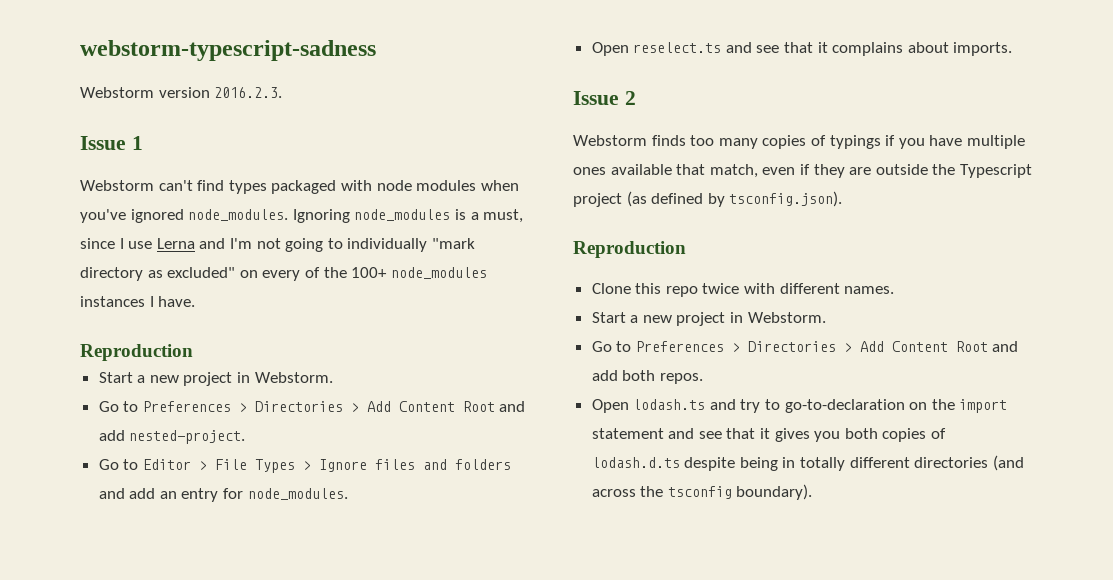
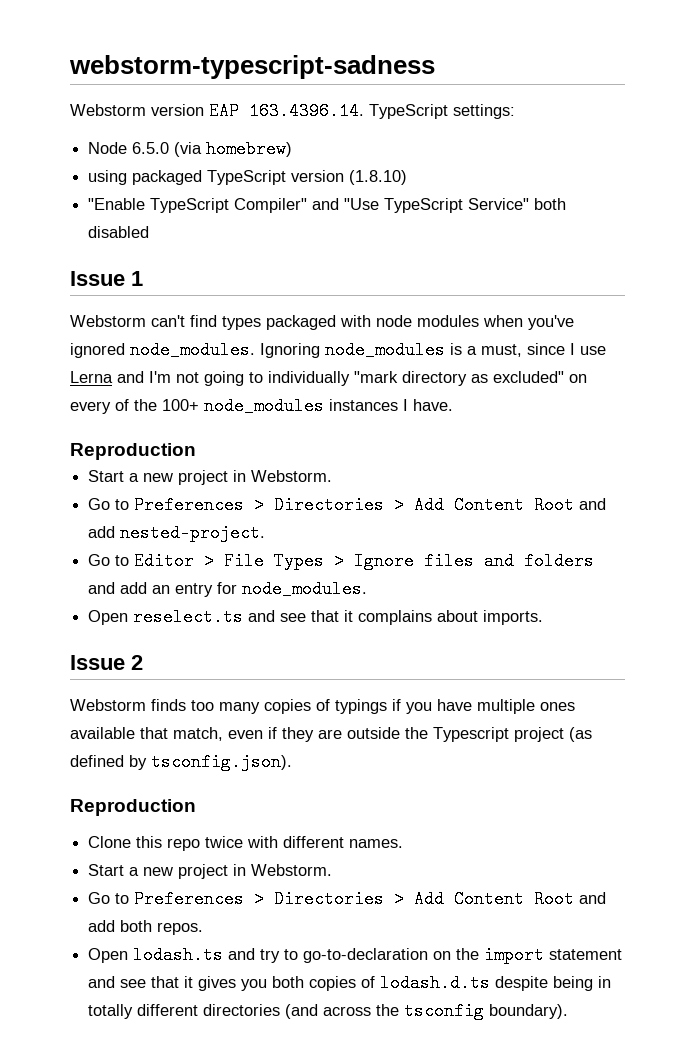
- Webstorm version 2016.2.3.
+ Webstorm version EAP 163.4396.14. TypeScript settings:
+ Node 6.5.0 (via homebrew)
+ using packaged TypeScript version (1.8.10)
+ "Enable TypeScript Compiler" and "Use TypeScript Service" both disabled

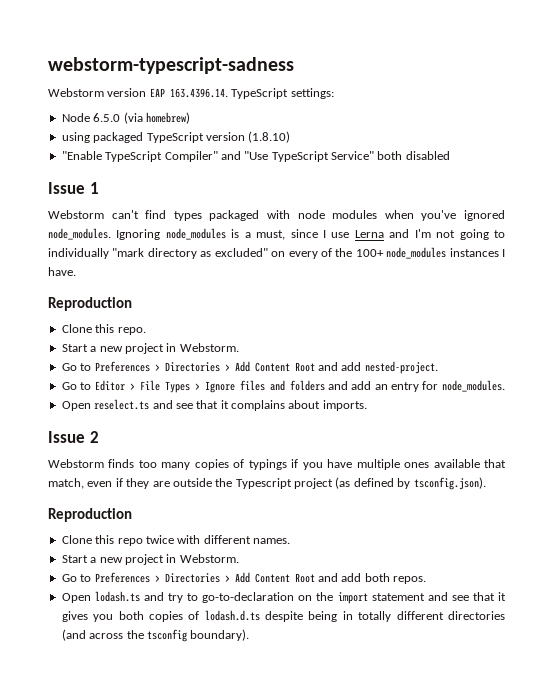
+ Clone this repo.

